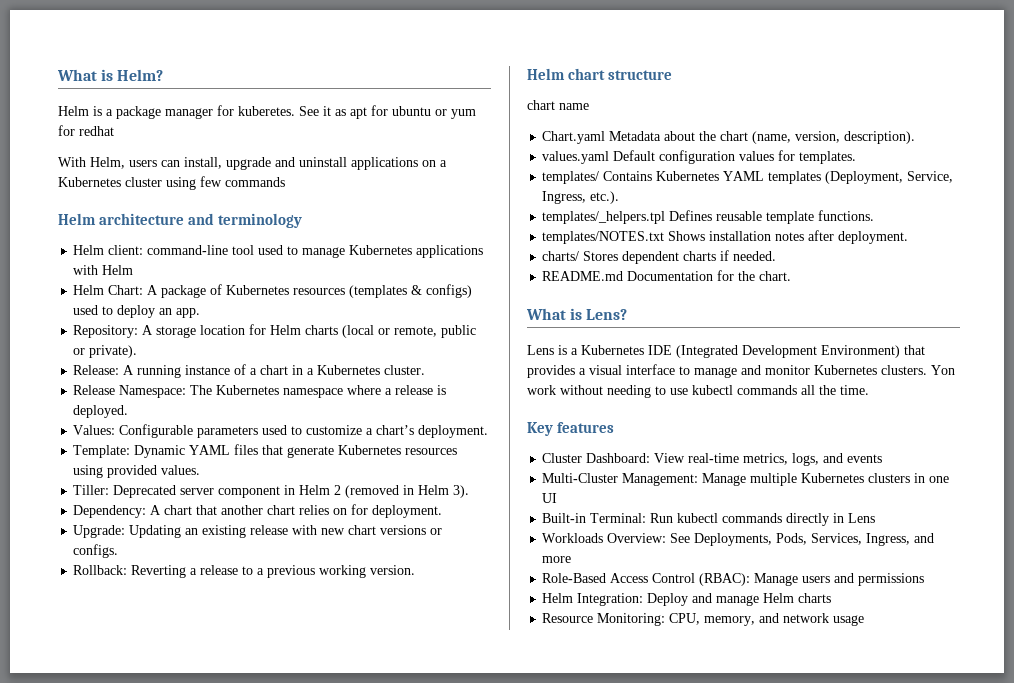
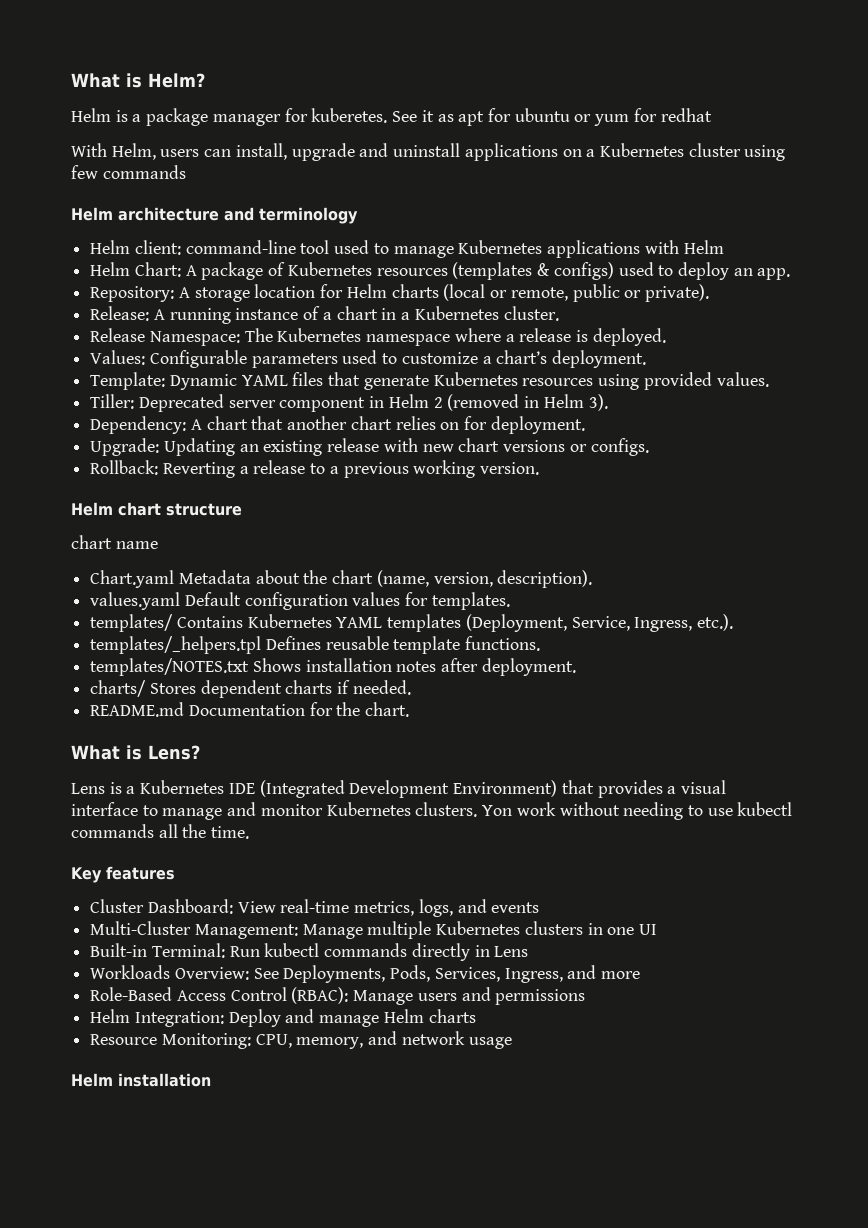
+ Helm installation

